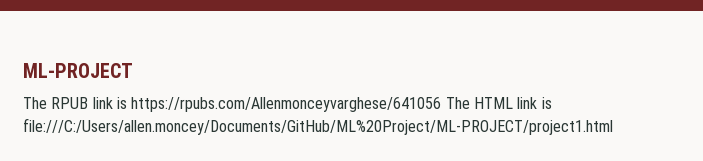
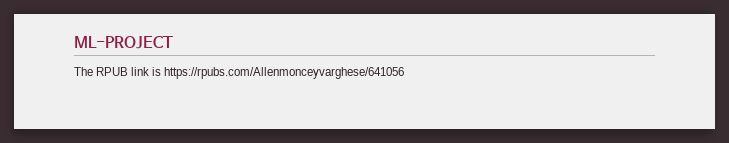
- The RPUB link is https://rpubs.com/Allenmonceyvarghese/641056 The HTML link is file:///C:/Users/allen.moncey/Documents/GitHub/ML%20Project/ML-PROJECT/project1.html
+ The RPUB link is https://rpubs.com/Allenmonceyvarghese/641056

